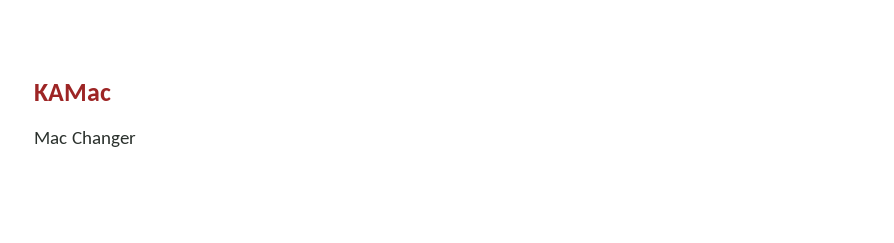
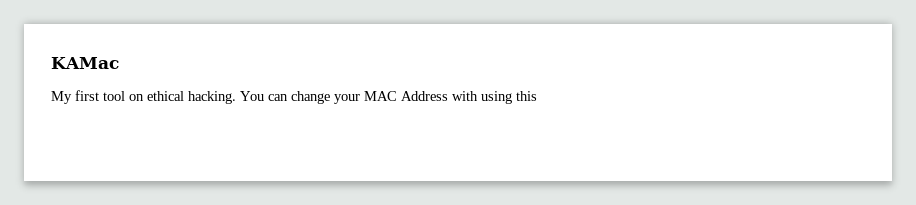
- Mac Changer
+ My first tool on ethical hacking. You can change your MAC Address with using this

